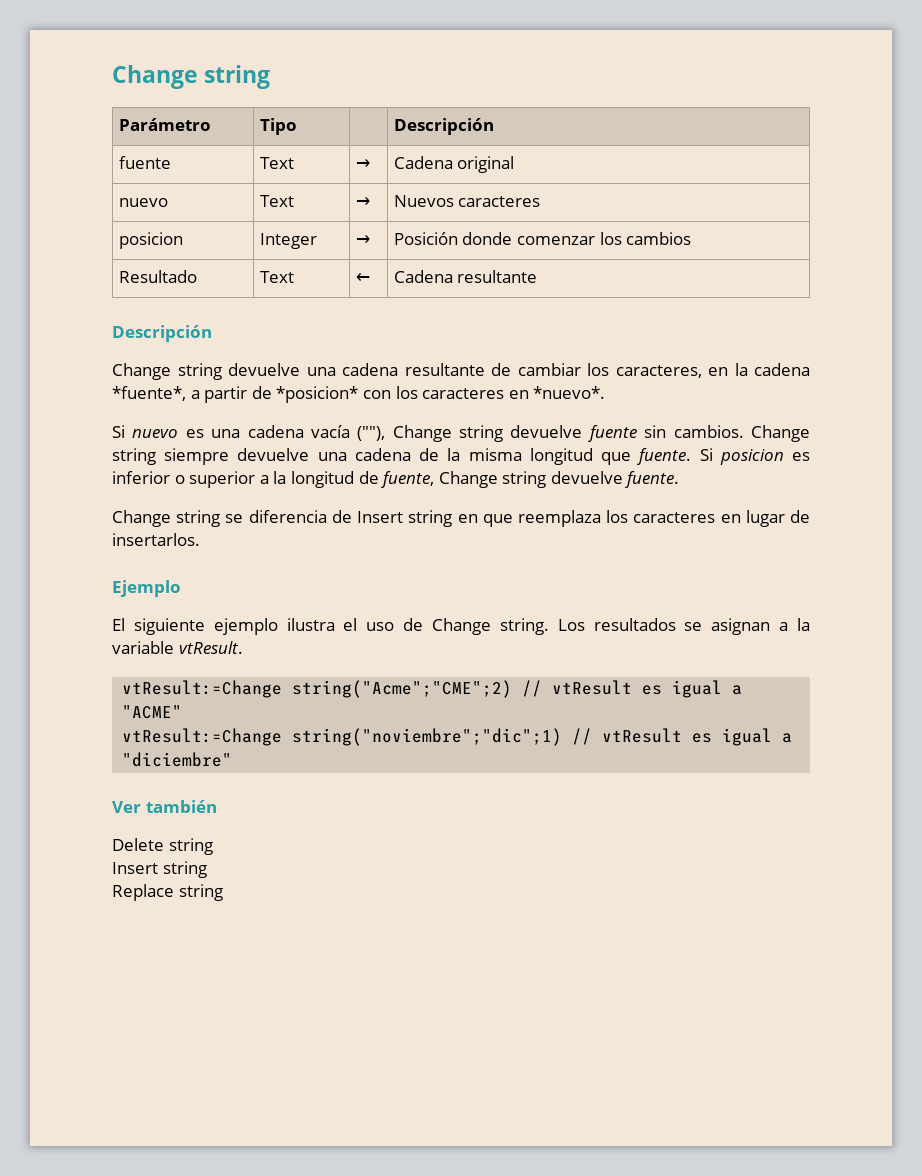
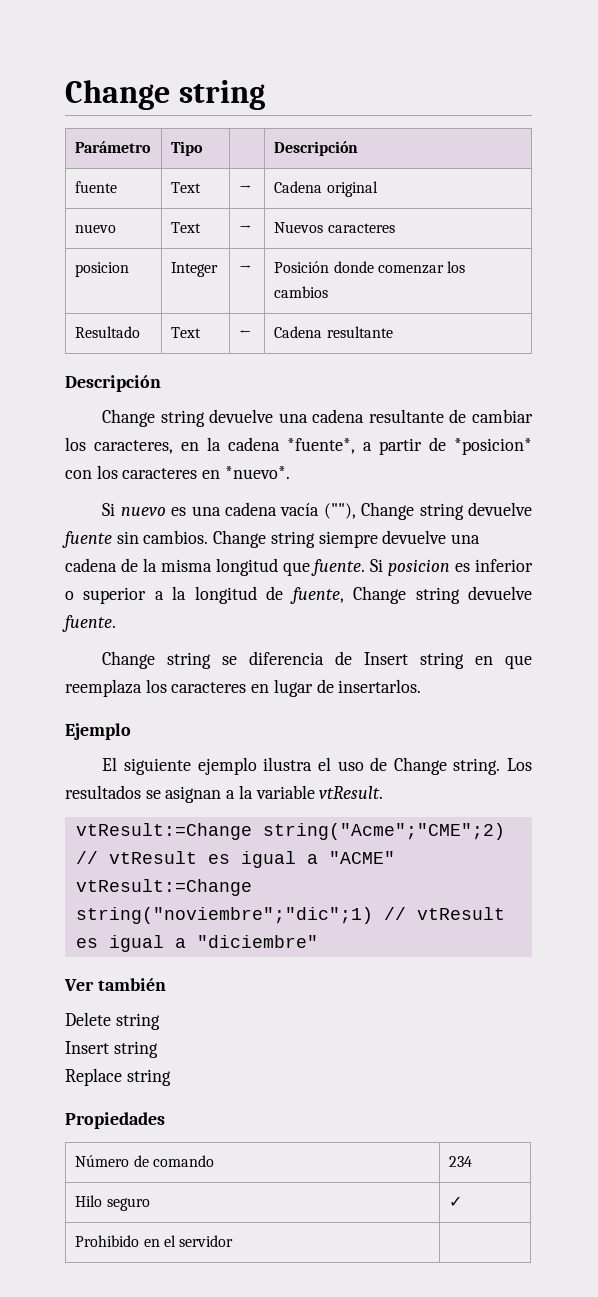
+ Propiedades
+ Número de comando | 234
+ Hilo seguro | ✓
+ Prohibido en el servidor |

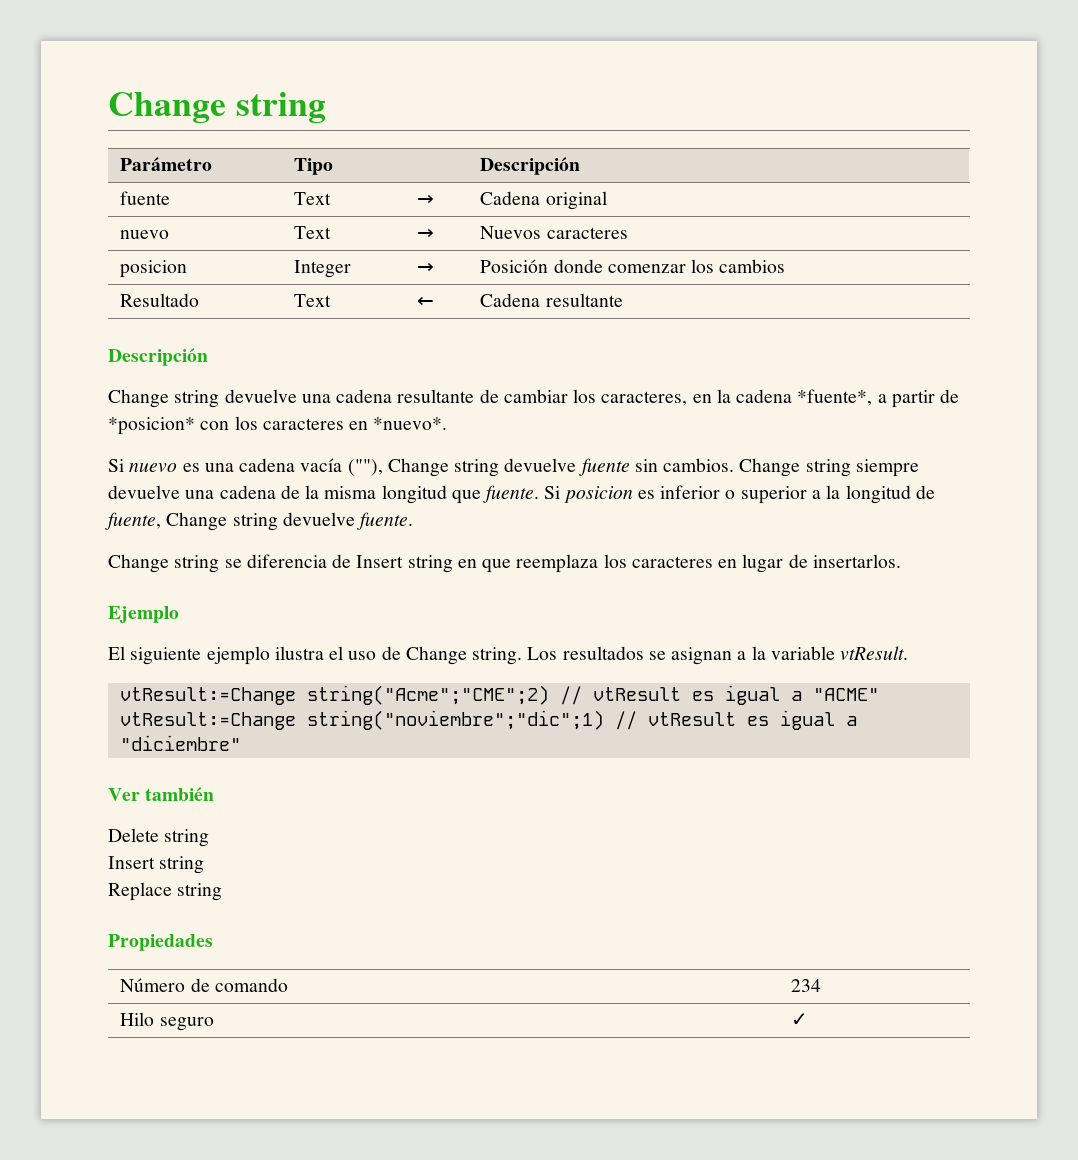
- Prohibido en el servidor |

